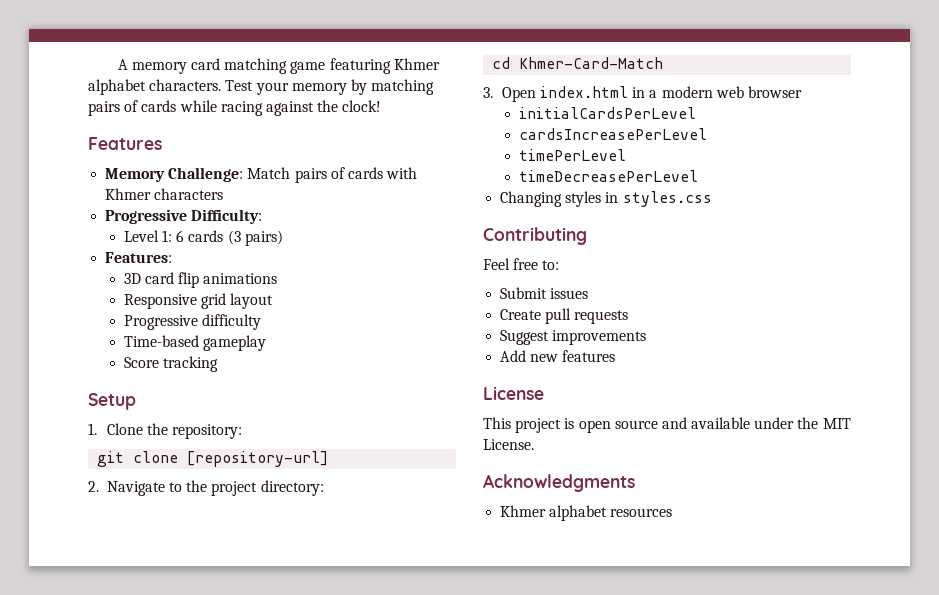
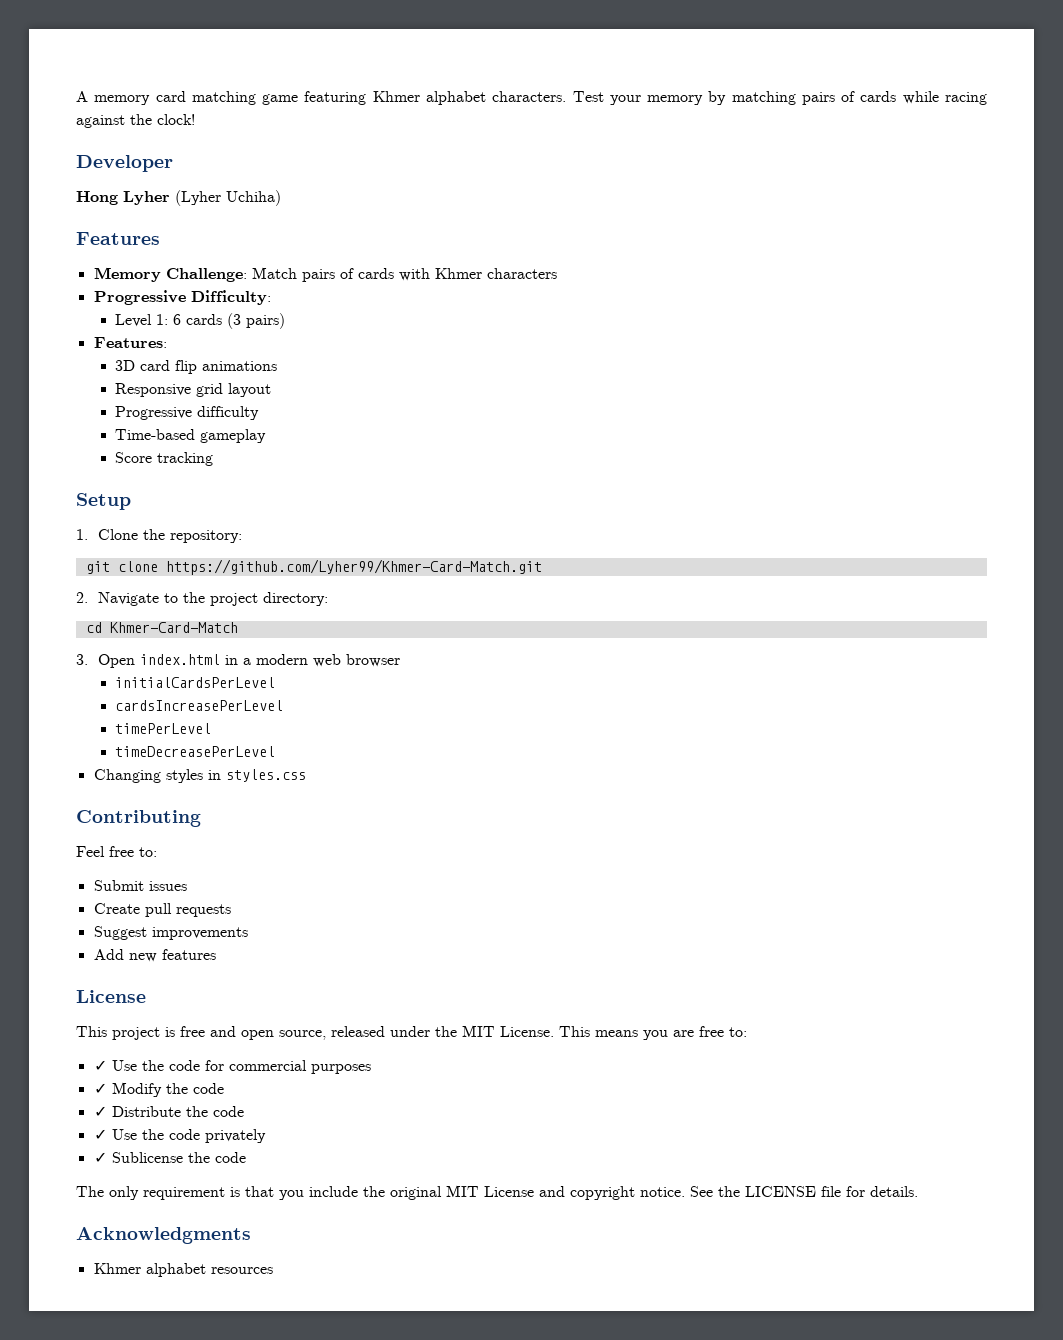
+ Developer
+ Hong Lyher (Lyher Uchiha)
- git clone [repository-url]
+ git clone https://github.com/Lyher99/Khmer-Card-Match.git
- This project is open source and available under the MIT License.
+ This project is free and open source, released under the MIT License. This means you are free to:
+ ✓ Use the code for commercial purposes
+ ✓ Modify the code
+ ✓ Distribute the code
+ ✓ Use the code privately
+ ✓ Sublicense the code
+ The only requirement is that you include the original MIT License and copyright notice. See the LICENSE file for details.

